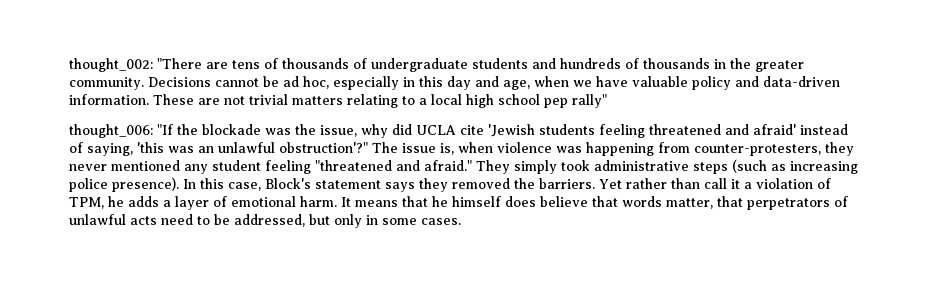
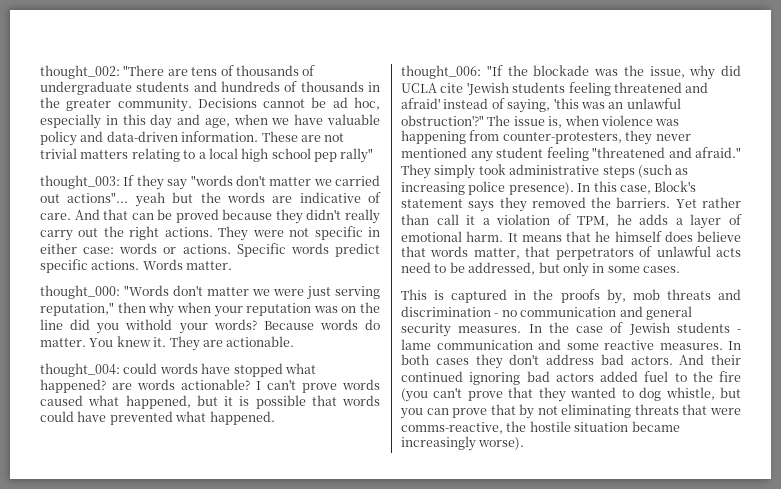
+ thought_003: If they say "words don't matter we carried out actions"... yeah but the words are indicative of care. And that can be proved because they didn't really carry out the right actions. They were not specific in either case: words or actions. Specific words predict specific actions. Words matter.
+ thought_000: "Words don't matter we were just serving reputation," then why when your reputation was on the line did you withold your words? Because words do matter. You knew it. They are actionable.
+ thought_004: could words have stopped what happened? are words actionable? I can't prove words caused what happened, but it is possible that words could have prevented what happened.
+ This is captured in the proofs by, mob threats and discrimination - no communication and general security measures. In the case of Jewish students - lame communication and some reactive measures. In both cases they don't address bad actors. And their continued ignoring bad actors added fuel to the fire (you can't prove that they wanted to dog whistle, but you can prove that by not eliminating threats that were comms-reactive, the hostile situation became increasingly worse).

